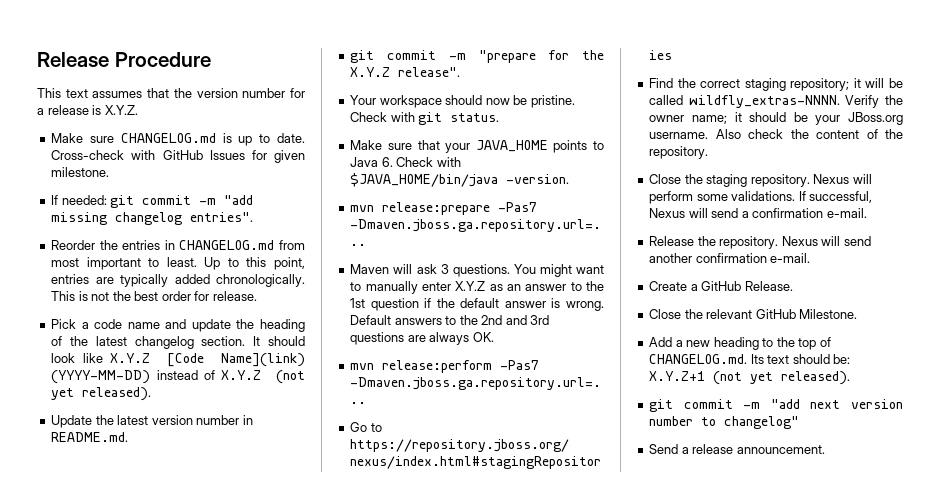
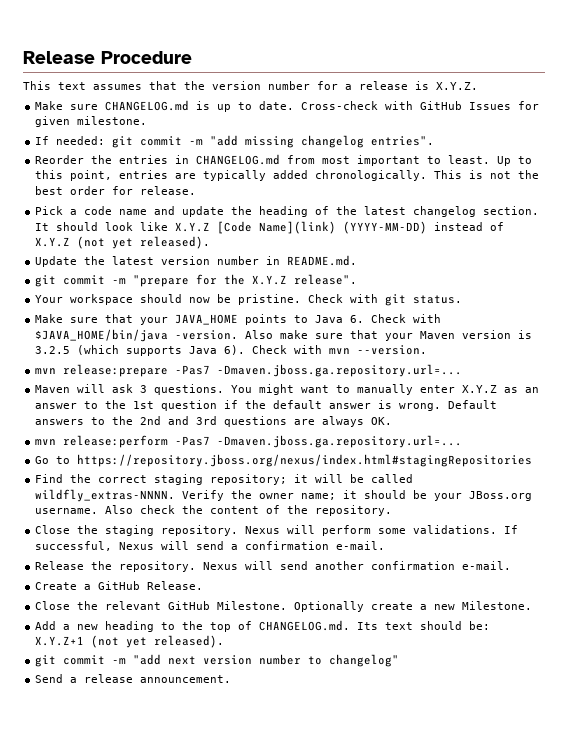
+ Also make sure that your Maven version is 3.2.5 (which supports Java 6). Check with mvn --version.
+ Optionally create a new Milestone.

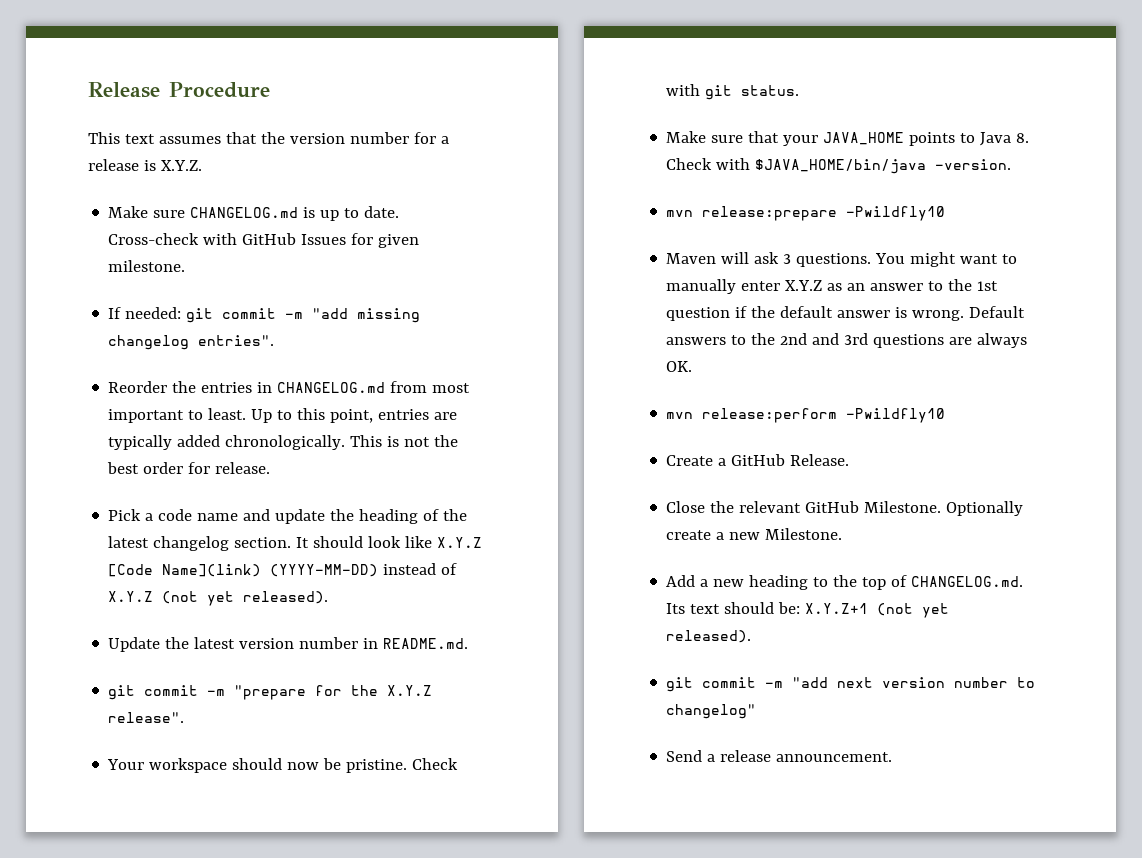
- Make sure that your JAVA_HOME points to Java 6. Check with $JAVA_HOME/bin/java -version. Also make sure that your Maven version is 3.2.5 (which supports Java 6). Check with mvn --version.
+ Make sure that your JAVA_HOME points to Java 8. Check with $JAVA_HOME/bin/java -version.
- mvn release:prepare -Pas7 -Dmaven.jboss.ga.repository.url=...
+ mvn release:prepare -Pwildfly10
- mvn release:perform -Pas7 -Dmaven.jboss.ga.repository.url=...
- Go to https://repository.jboss.org/nexus/index.html#stagingRepositories
- Find the correct staging repository; it will be called wildfly_extras-NNNN. Verify the owner name; it should be your JBoss.org username. Also check the content of the repository.
- Close the staging repository. Nexus will perform some validations. If successful, Nexus will send a confirmation e-mail.
- Release the repository. Nexus will send another confirmation e-mail.
+ mvn release:perform -Pwildfly10

